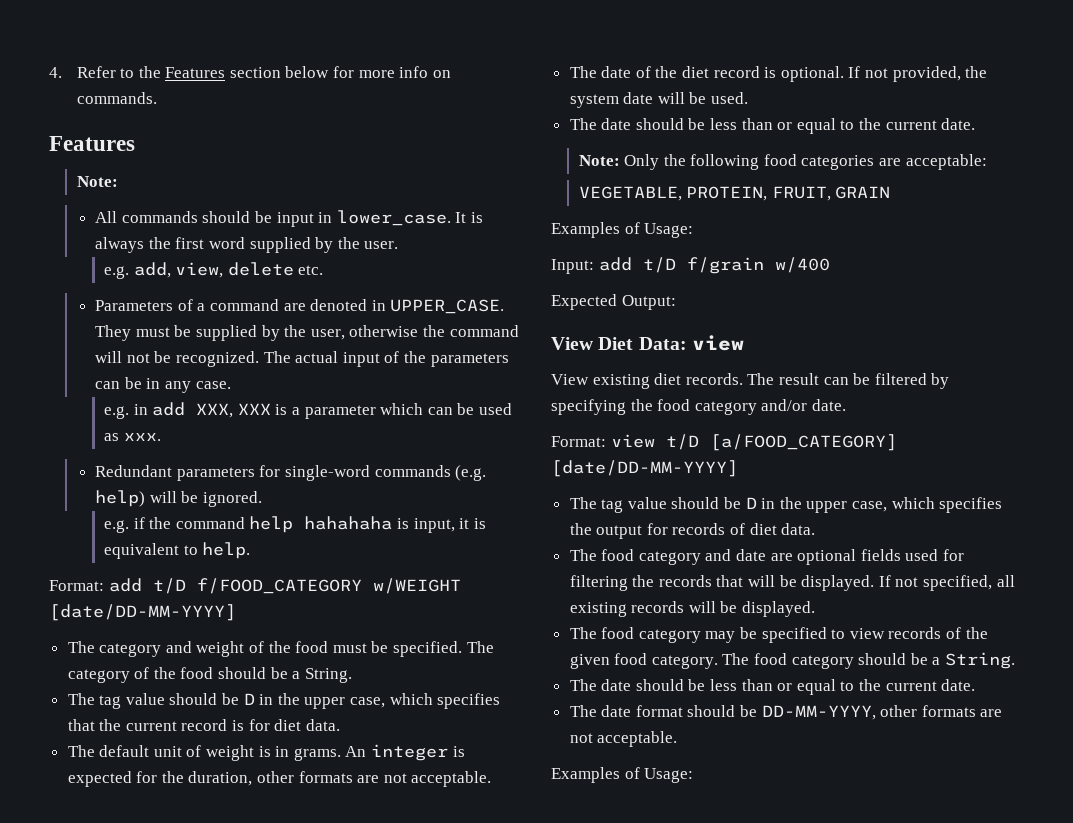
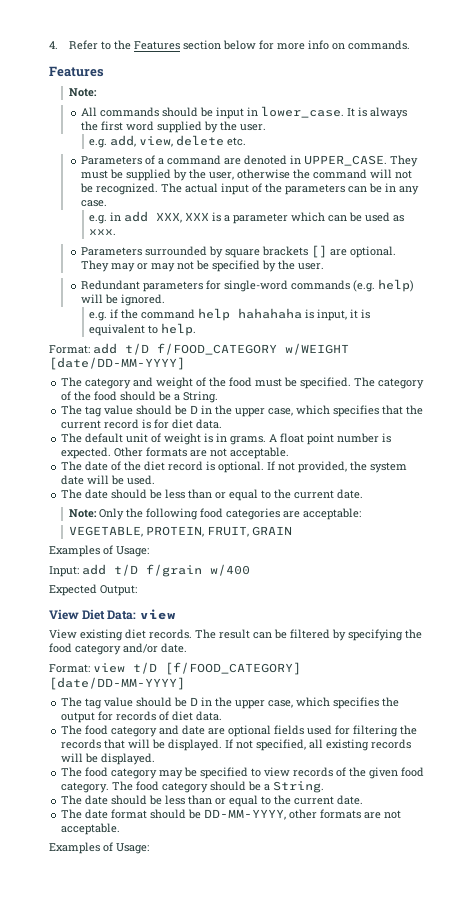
+ Parameters surrounded by square brackets [] are optional. They may or may not be specified by the user.
- An integer is expected for the duration, other formats are not acceptable.
+ A float point number is expected. Other formats are not acceptable.
- Format: view t/D [a/FOOD_CATEGORY] [date/DD-MM-YYYY]
+ Format: view t/D [f/FOOD_CATEGORY] [date/DD-MM-YYYY]

